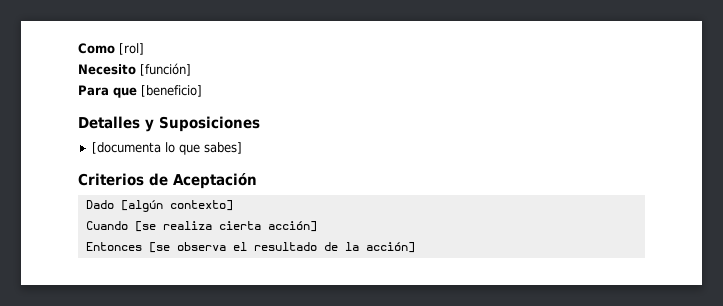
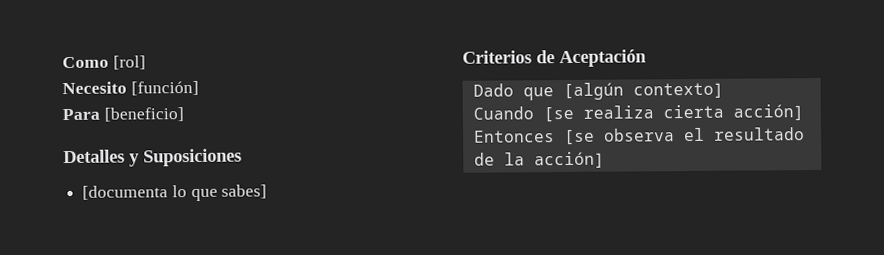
- Para que [beneficio]
+ Para [beneficio]
- Dado [algún contexto]
+ Dado que [algún contexto]

